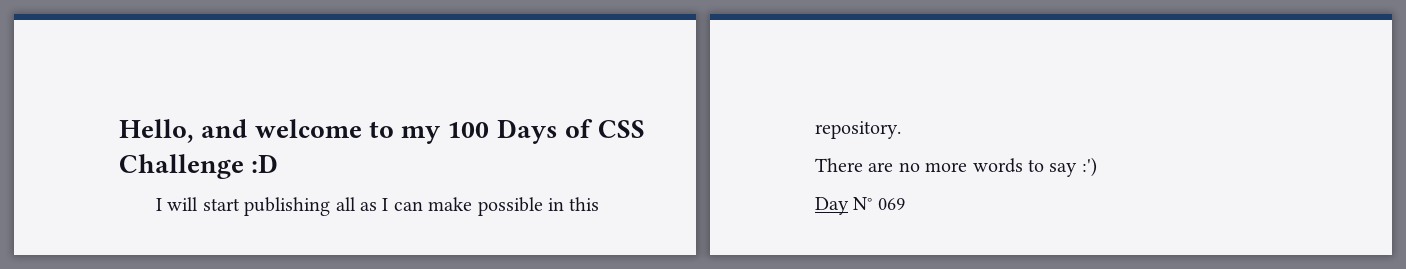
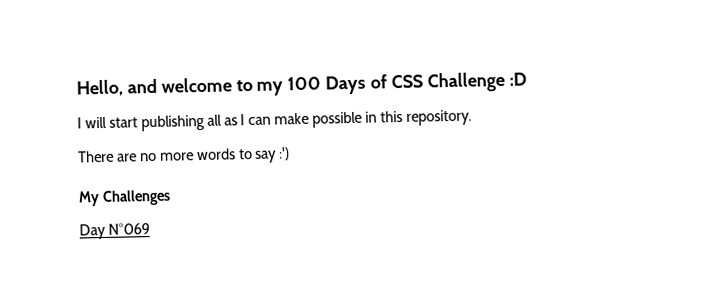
+ My Challenges
- Day N° 069
+ Day N°069

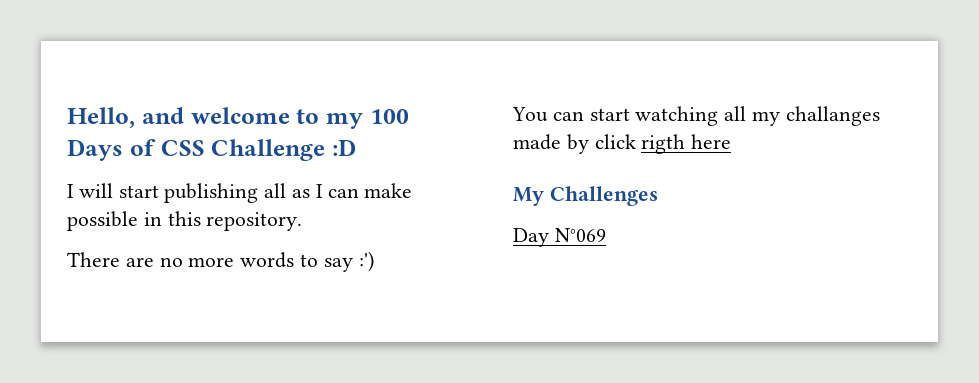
+ You can start watching all my challanges made by click rigth here

